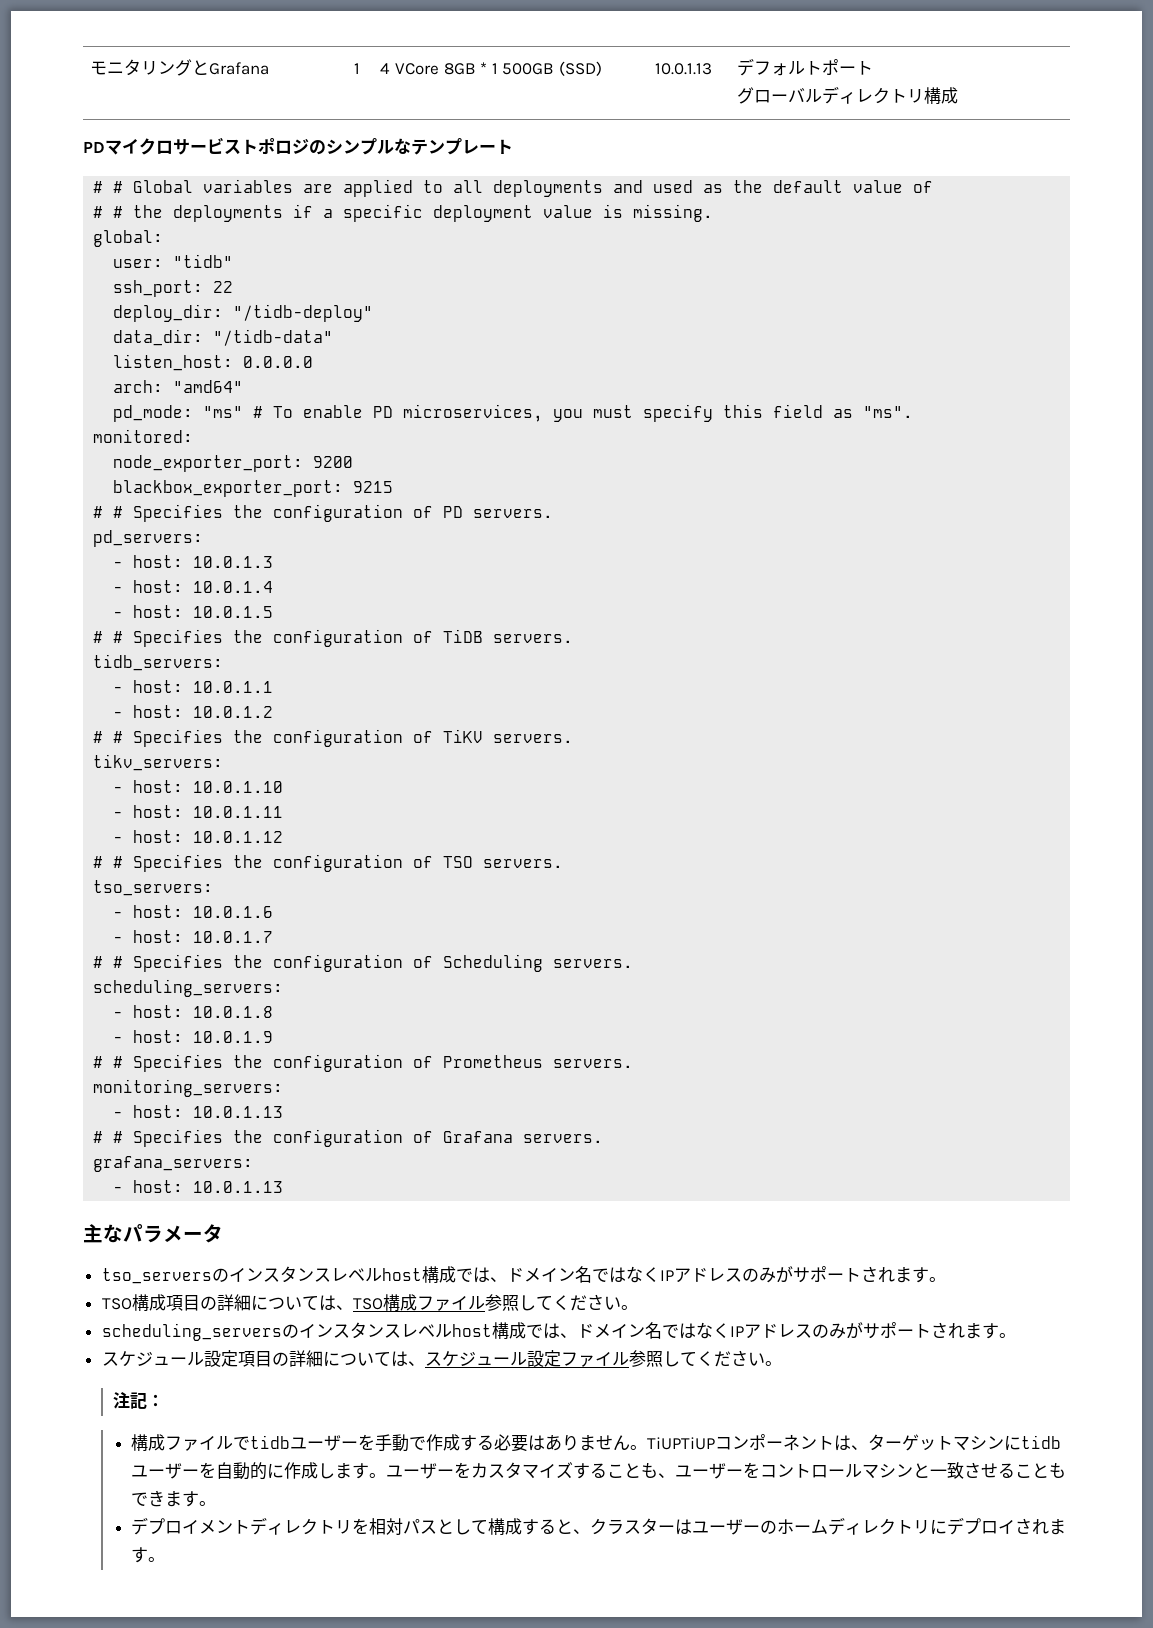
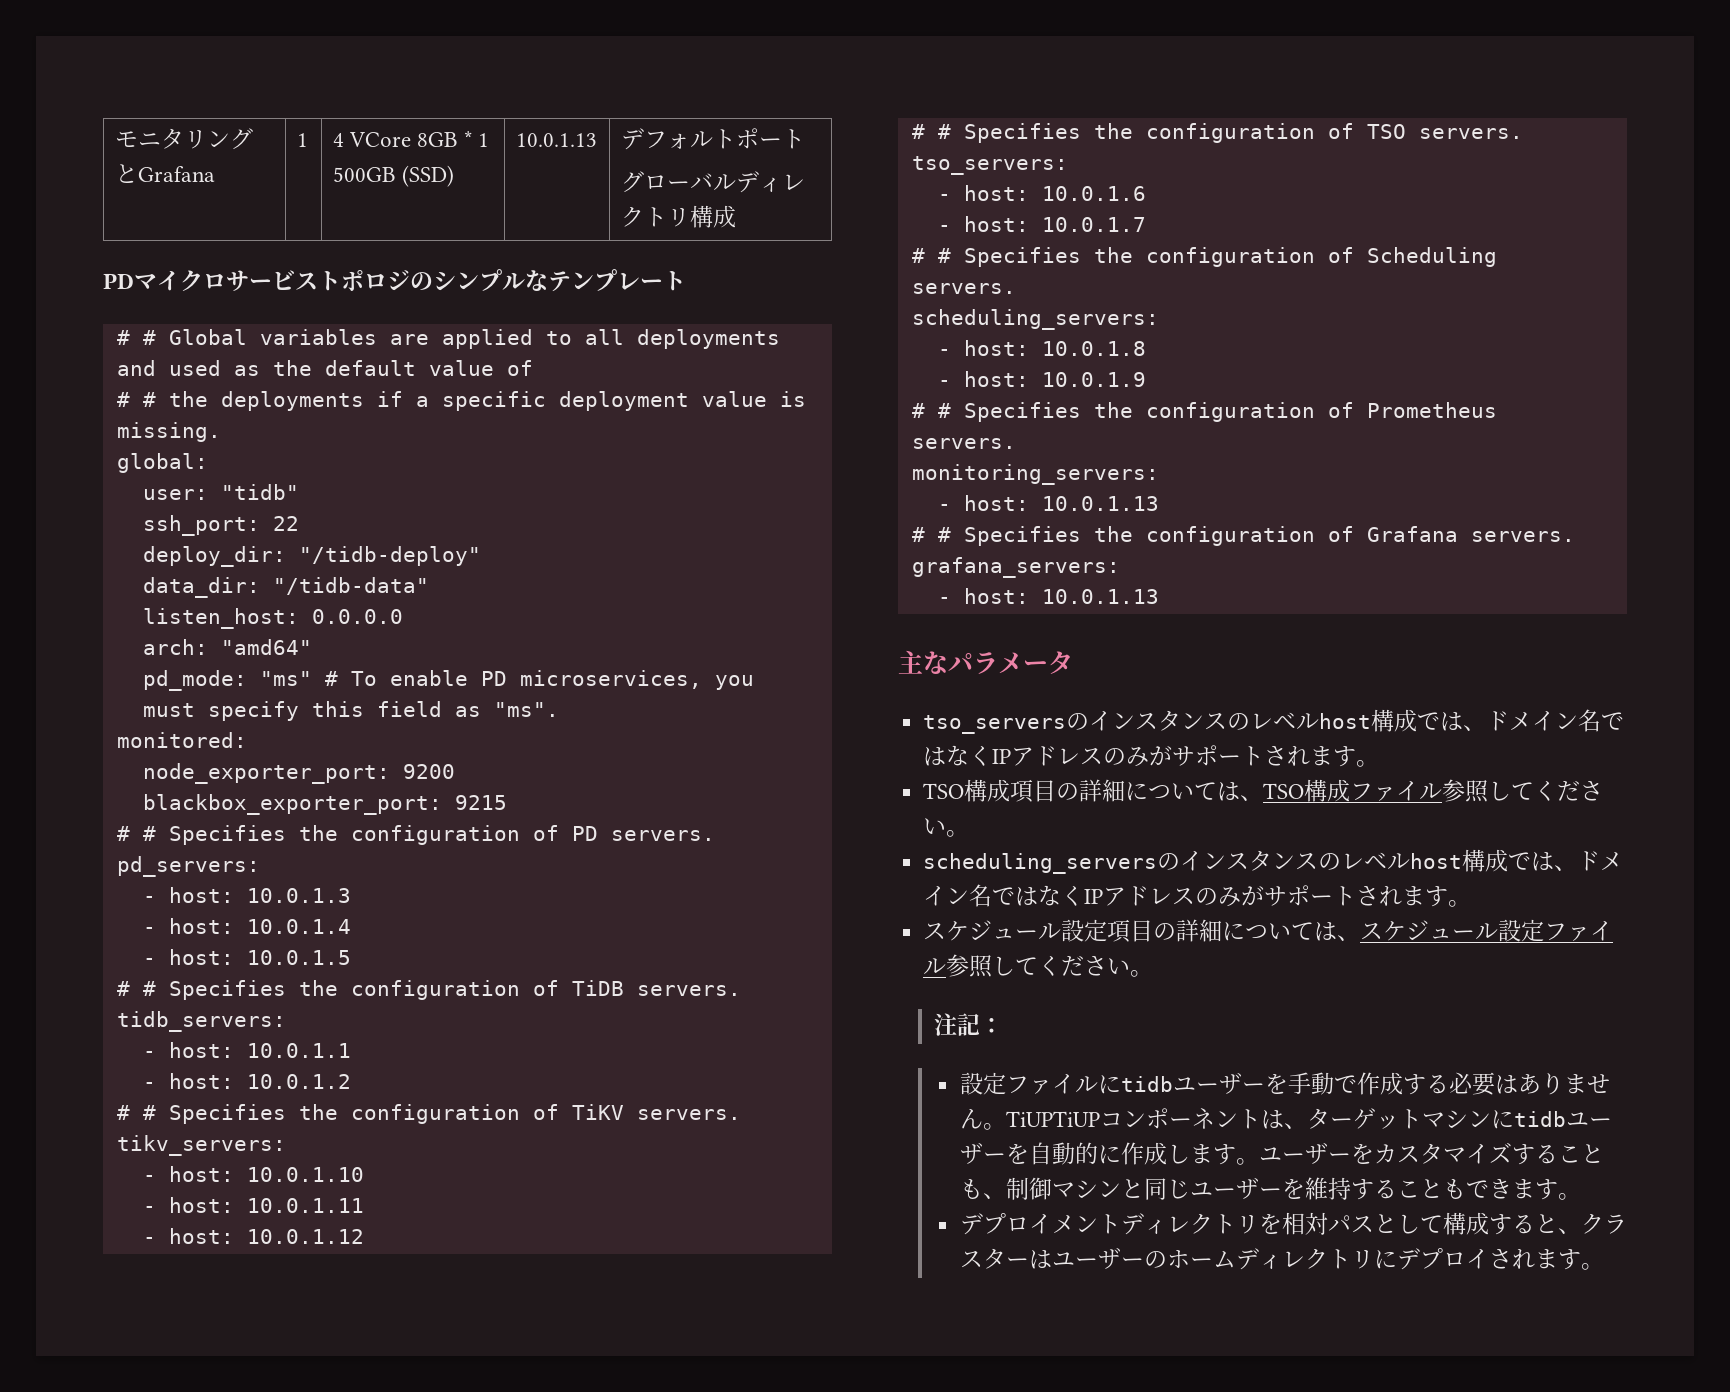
- tso_serversのインスタンスレベルhost構成では、ドメイン名ではなくIPアドレスのみがサポートされます。
+ tso_serversのインスタンスのレベルhost構成では、ドメイン名ではなくIPアドレスのみがサポートされます。
- scheduling_serversのインスタンスレベルhost構成では、ドメイン名ではなくIPアドレスのみがサポートされます。
+ scheduling_serversのインスタンスのレベルhost構成では、ドメイン名ではなくIPアドレスのみがサポートされます。
- 構成ファイルでtidbユーザーを手動で作成する必要はありません。
+ 設定ファイルにtidbユーザーを手動で作成する必要はありません。
- ユーザーをカスタマイズすることも、ユーザーをコントロールマシンと一致させることもできます。
+ ユーザーをカスタマイズすることも、制御マシンと同じユーザーを維持することもできます。

